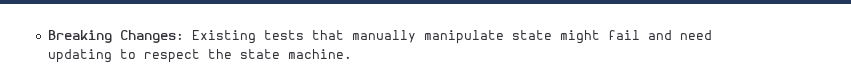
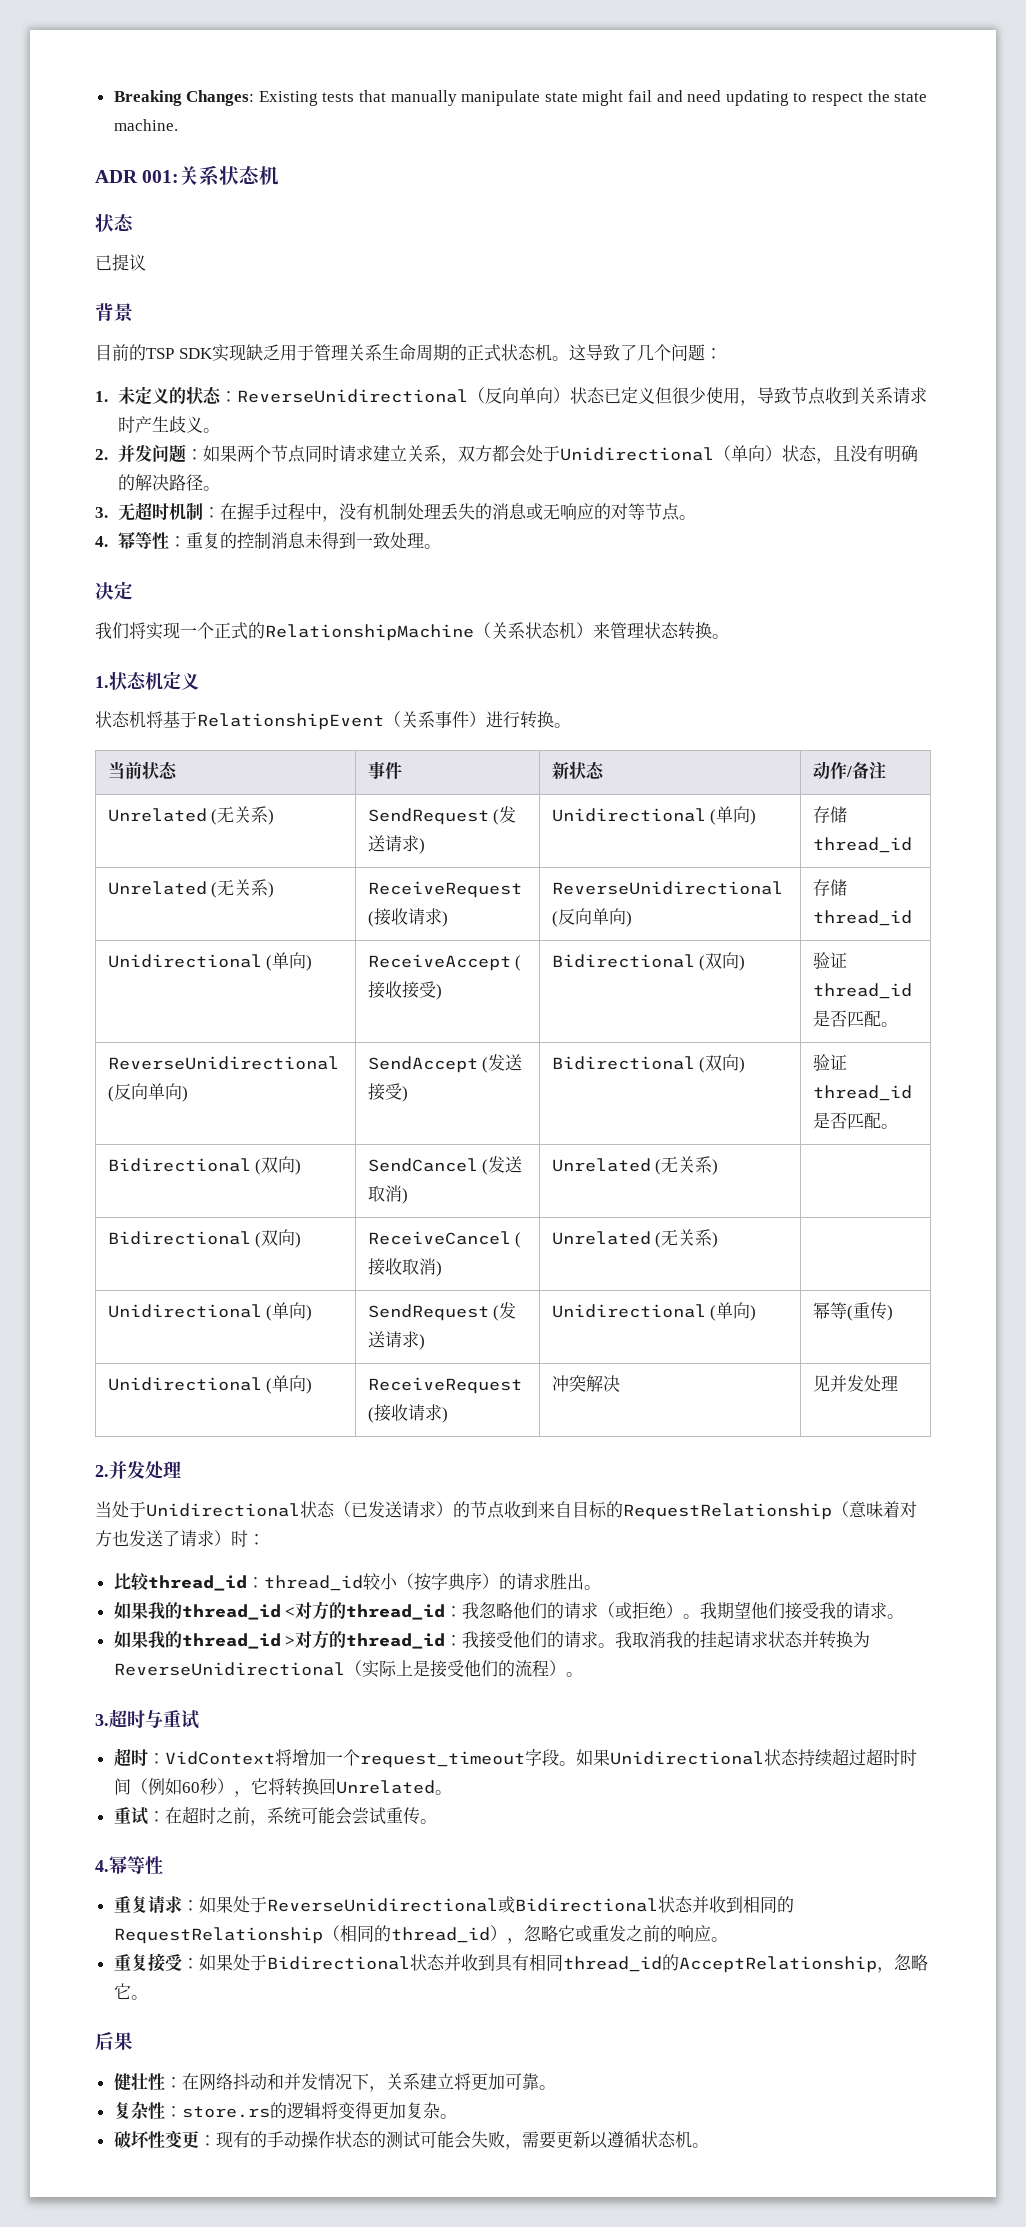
+ ADR 001:关系状态机
+ 状态
+ 已提议
+ 背景
+ 目前的TSP SDK实现缺乏用于管理关系生命周期的正式状态机。这导致了几个问题：
+ 1.未定义的状态：ReverseUnidirectional（反向单向）状态已定义但很少使用，导致节点收到关系请求时产生歧义。
+ 2.并发问题：如果两个节点同时请求建立关系，双方都会处于Unidirectional（单向）状态，且没有明确的解决路径。
+ 3.无超时机制：在握手过程中，没有机制处理丢失的消息或无响应的对等节点。
+ 4.幂等性：重复的控制消息未得到一致处理。
+ 决定
+ 我们将实现一个正式的RelationshipMachine（关系状态机）来管理状态转换。
+ 1.状态机定义
+ 状态机将基于RelationshipEvent（关系事件）进行转换。
+ 当前状态 | 事件 | 新状态 | 动作/备注
+ Unrelated (无关系) | SendRequest (发送请求) | Unidirectional (单向) | 存储thread_id
+ Unrelated (无关系) | ReceiveRequest (接收请求) | ReverseUnidirectional (反向单向) | 存储thread_id
+ Unidirectional (单向) | ReceiveAccept (接收接受) | Bidirectional (双向) | 验证thread_id是否匹配。
+ ReverseUnidirectional (反向单向) | SendAccept (发送接受) | Bidirectional (双向) | 验证thread_id是否匹配。
+ Bidirectional (双向) | SendCancel (发送取消) | Unrelated (无关系) |
+ Bidirectional (双向) | ReceiveCancel (接收取消) | Unrelated (无关系) |
+ Unidirectional (单向) | SendRequest (发送请求) | Unidirectional (单向) | 幂等(重传)
+ Unidirectional (单向) | ReceiveRequest (接收请求) | 冲突解决 | 见并发处理
+ 2.并发处理
+ 当处于Unidirectional状态（已发送请求）的节点收到来自目标的RequestRelationship（意味着对方也发送了请求）时：
+ 比较thread_id：thread_id较小（按字典序）的请求胜出。
+ 如果我的thread_id <对方的thread_id：我忽略他们的请求（或拒绝）。我期望他们接受我的请求。
+ 如果我的thread_id >对方的thread_id：我接受他们的请求。我取消我的挂起请求状态并转换为ReverseUnidirectional（实际上是接受他们的流程）。
+ 3.超时与重试
+ 超时：VidContext将增加一个request_timeout字段。如果Unidirectional状态持续超过超时时间（例如60秒），它将转换回Unrelated。
+ 重试：在超时之前，系统可能会尝试重传。
+ 4.幂等性
+ 重复请求：如果处于ReverseUnidirectional或Bidirectional状态并收到相同的RequestRelationship（相同的thread_id），忽略它或重发之前的响应。
+ 重复接受：如果处于Bidirectional状态并收到具有相同thread_id的AcceptRelationship，忽略它。
+ 后果
+ 健壮性：在网络抖动和并发情况下，关系建立将更加可靠。
+ 复杂性：store.rs的逻辑将变得更加复杂。
+ 破坏性变更：现有的手动操作状态的测试可能会失败，需要更新以遵循状态机。

